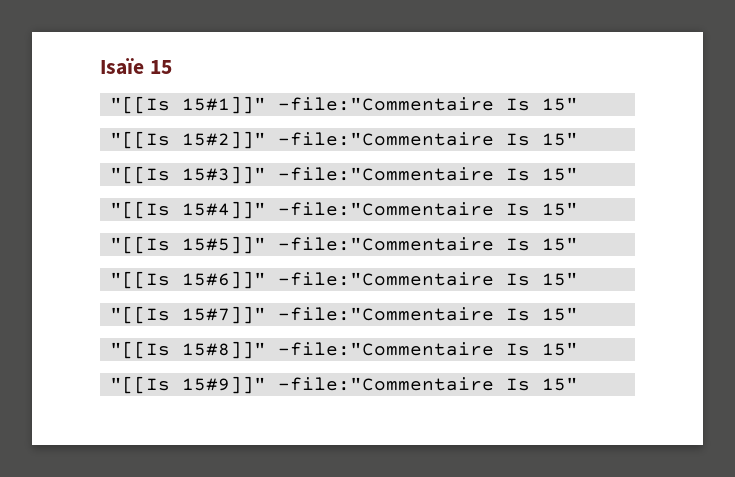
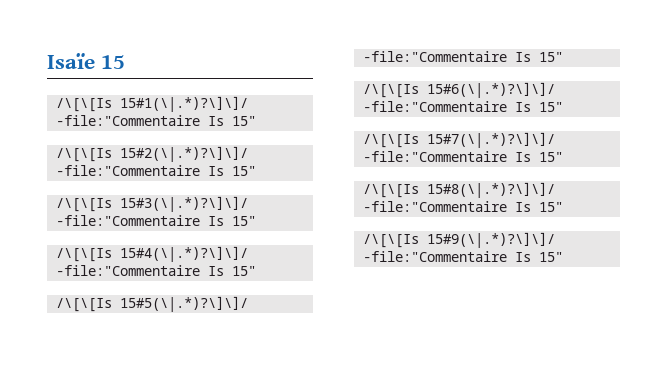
- "[[Is 15#1]]" -file:"Commentaire Is 15"
- "[[Is 15#2]]" -file:"Commentaire Is 15"
- "[[Is 15#3]]" -file:"Commentaire Is 15"
- "[[Is 15#4]]" -file:"Commentaire Is 15"
- "[[Is 15#5]]" -file:"Commentaire Is 15"
- "[[Is 15#6]]" -file:"Commentaire Is 15"
- "[[Is 15#7]]" -file:"Commentaire Is 15"
- "[[Is 15#8]]" -file:"Commentaire Is 15"
- "[[Is 15#9]]" -file:"Commentaire Is 15"
+ /\[\[Is 15#1(\|.*)?\]\]/ -file:"Commentaire Is 15"
+ /\[\[Is 15#2(\|.*)?\]\]/ -file:"Commentaire Is 15"
+ /\[\[Is 15#3(\|.*)?\]\]/ -file:"Commentaire Is 15"
+ /\[\[Is 15#4(\|.*)?\]\]/ -file:"Commentaire Is 15"
+ /\[\[Is 15#5(\|.*)?\]\]/ -file:"Commentaire Is 15"
+ /\[\[Is 15#6(\|.*)?\]\]/ -file:"Commentaire Is 15"
+ /\[\[Is 15#7(\|.*)?\]\]/ -file:"Commentaire Is 15"
+ /\[\[Is 15#8(\|.*)?\]\]/ -file:"Commentaire Is 15"
+ /\[\[Is 15#9(\|.*)?\]\]/ -file:"Commentaire Is 15"

